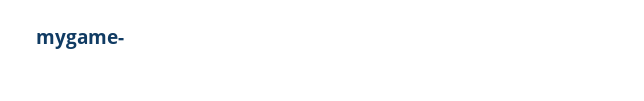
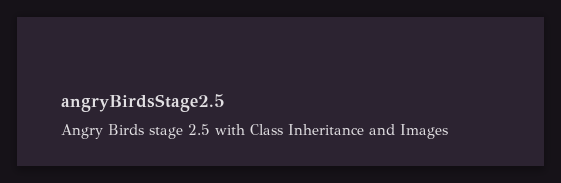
- mygame-
+ angryBirdsStage2.5
+ Angry Birds stage 2.5 with Class Inheritance and Images

